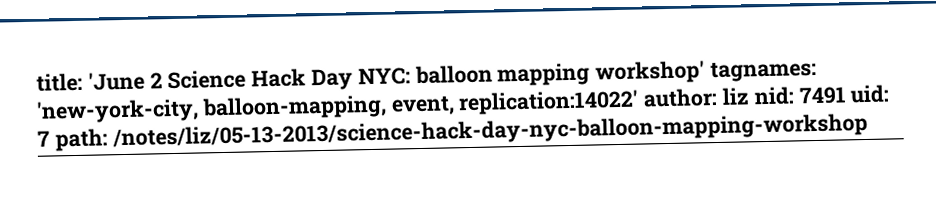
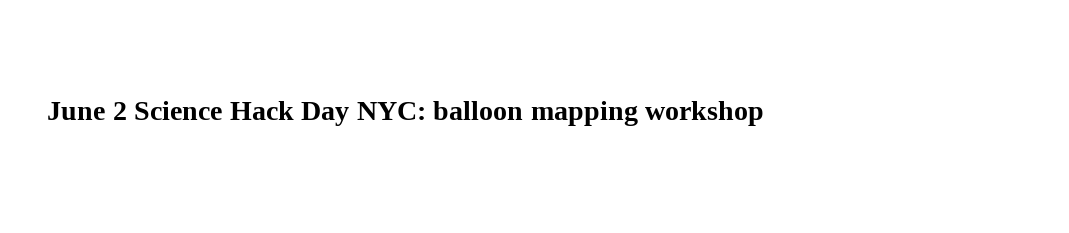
- title: 'June 2 Science Hack Day NYC: balloon mapping workshop' tagnames: 'new-york-city, balloon-mapping, event, replication:14022' author: liz nid: 7491 uid: 7 path: /notes/liz/05-13-2013/science-hack-day-nyc-balloon-mapping-workshop
+ June 2 Science Hack Day NYC: balloon mapping workshop

